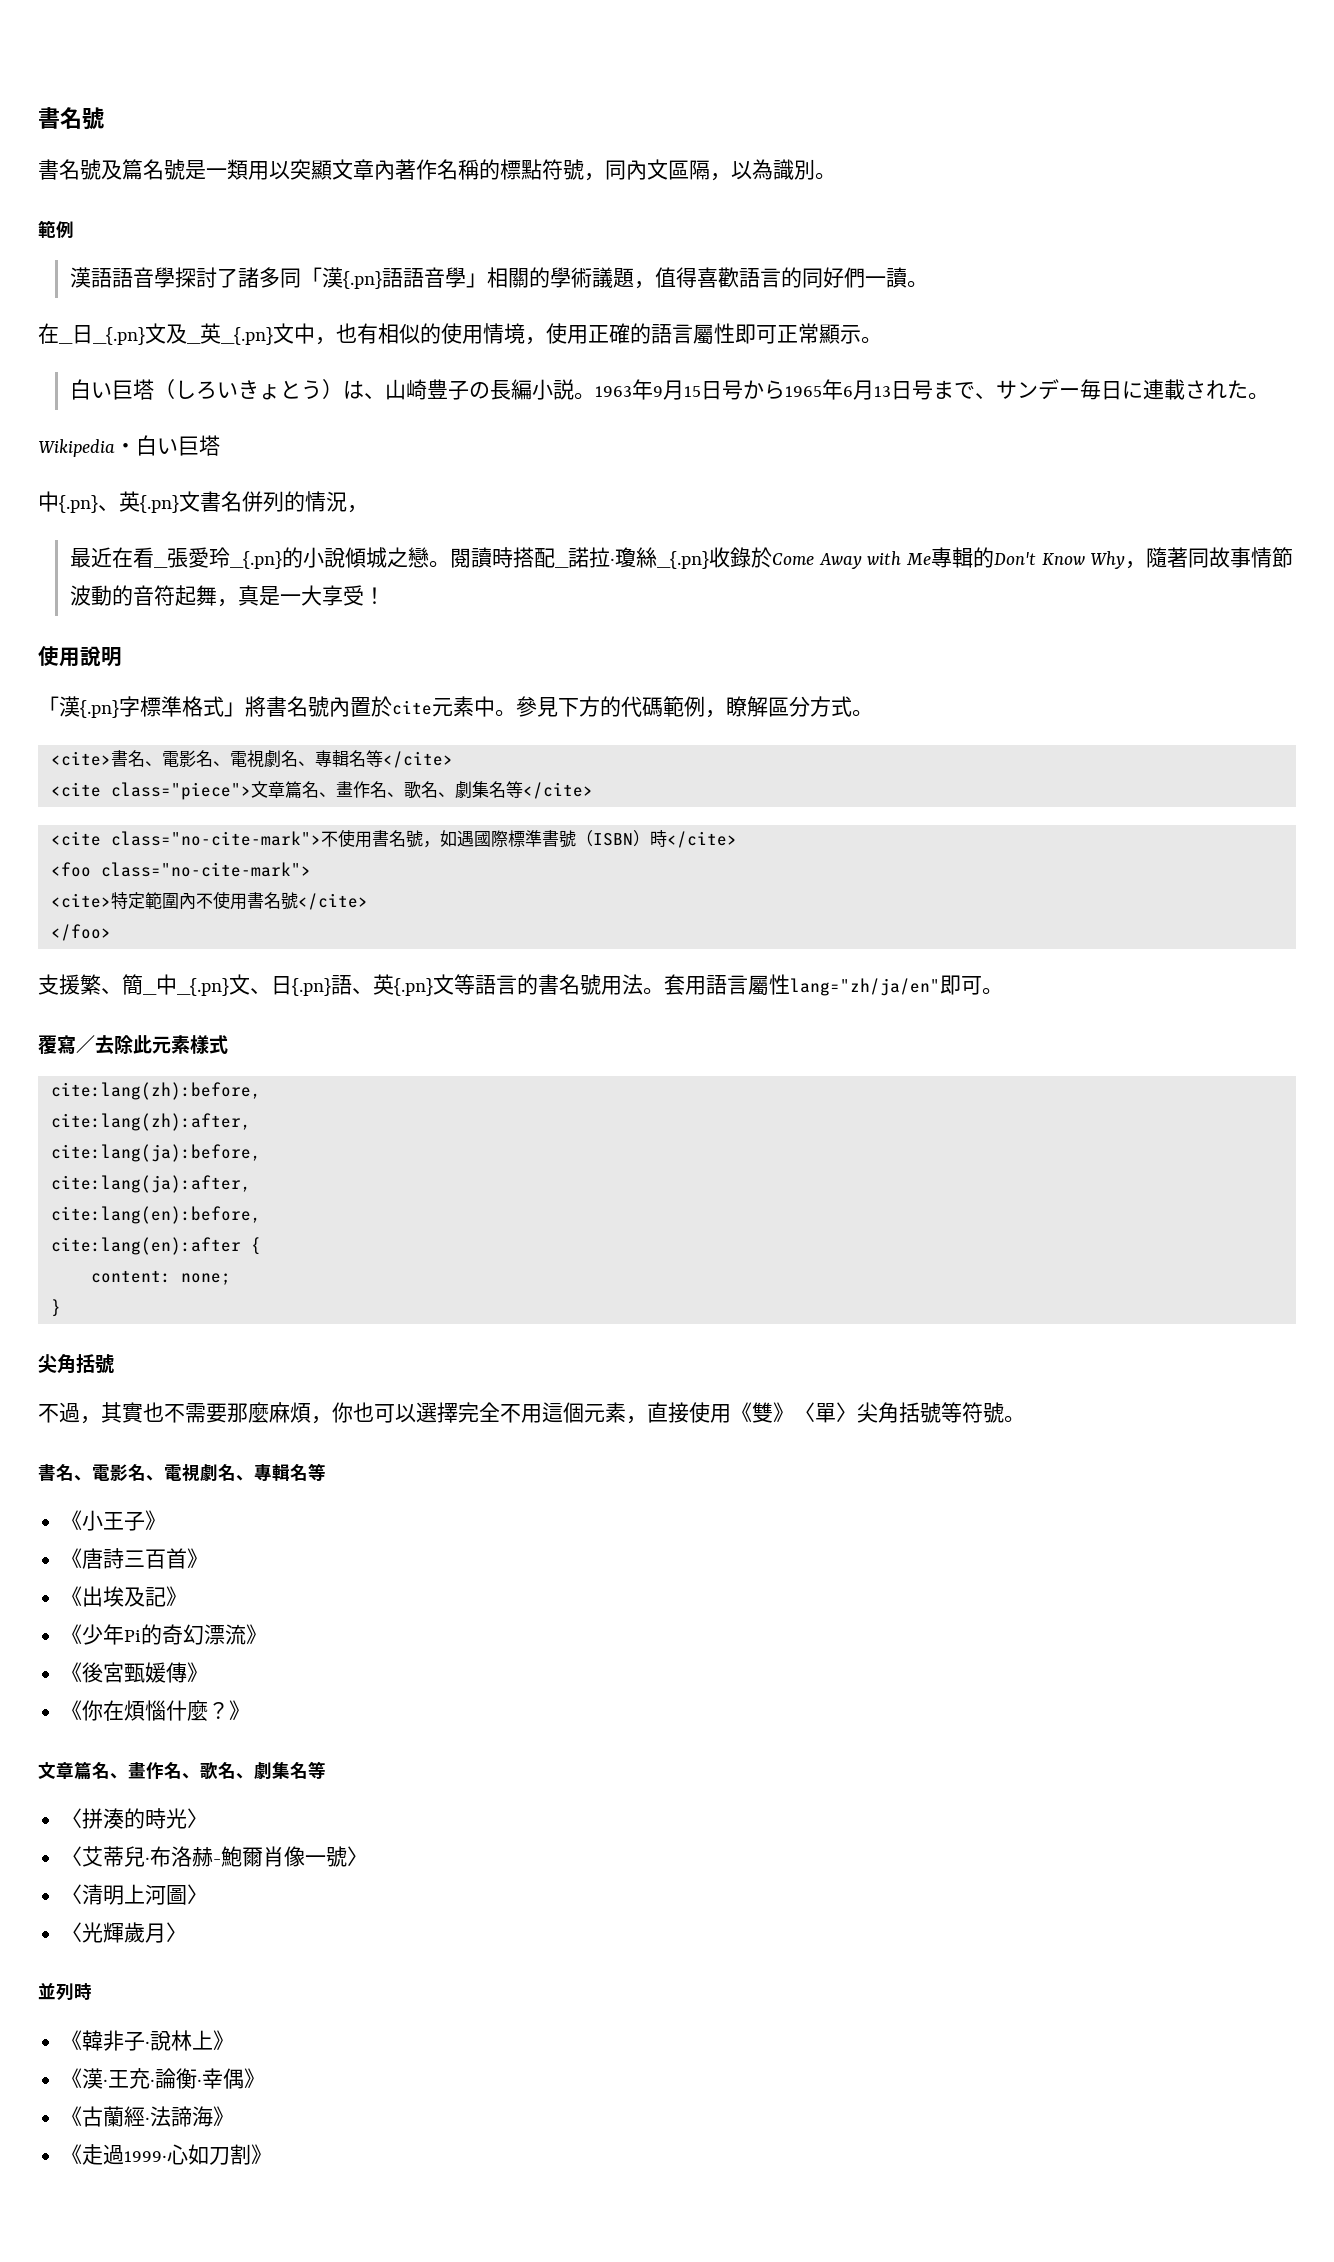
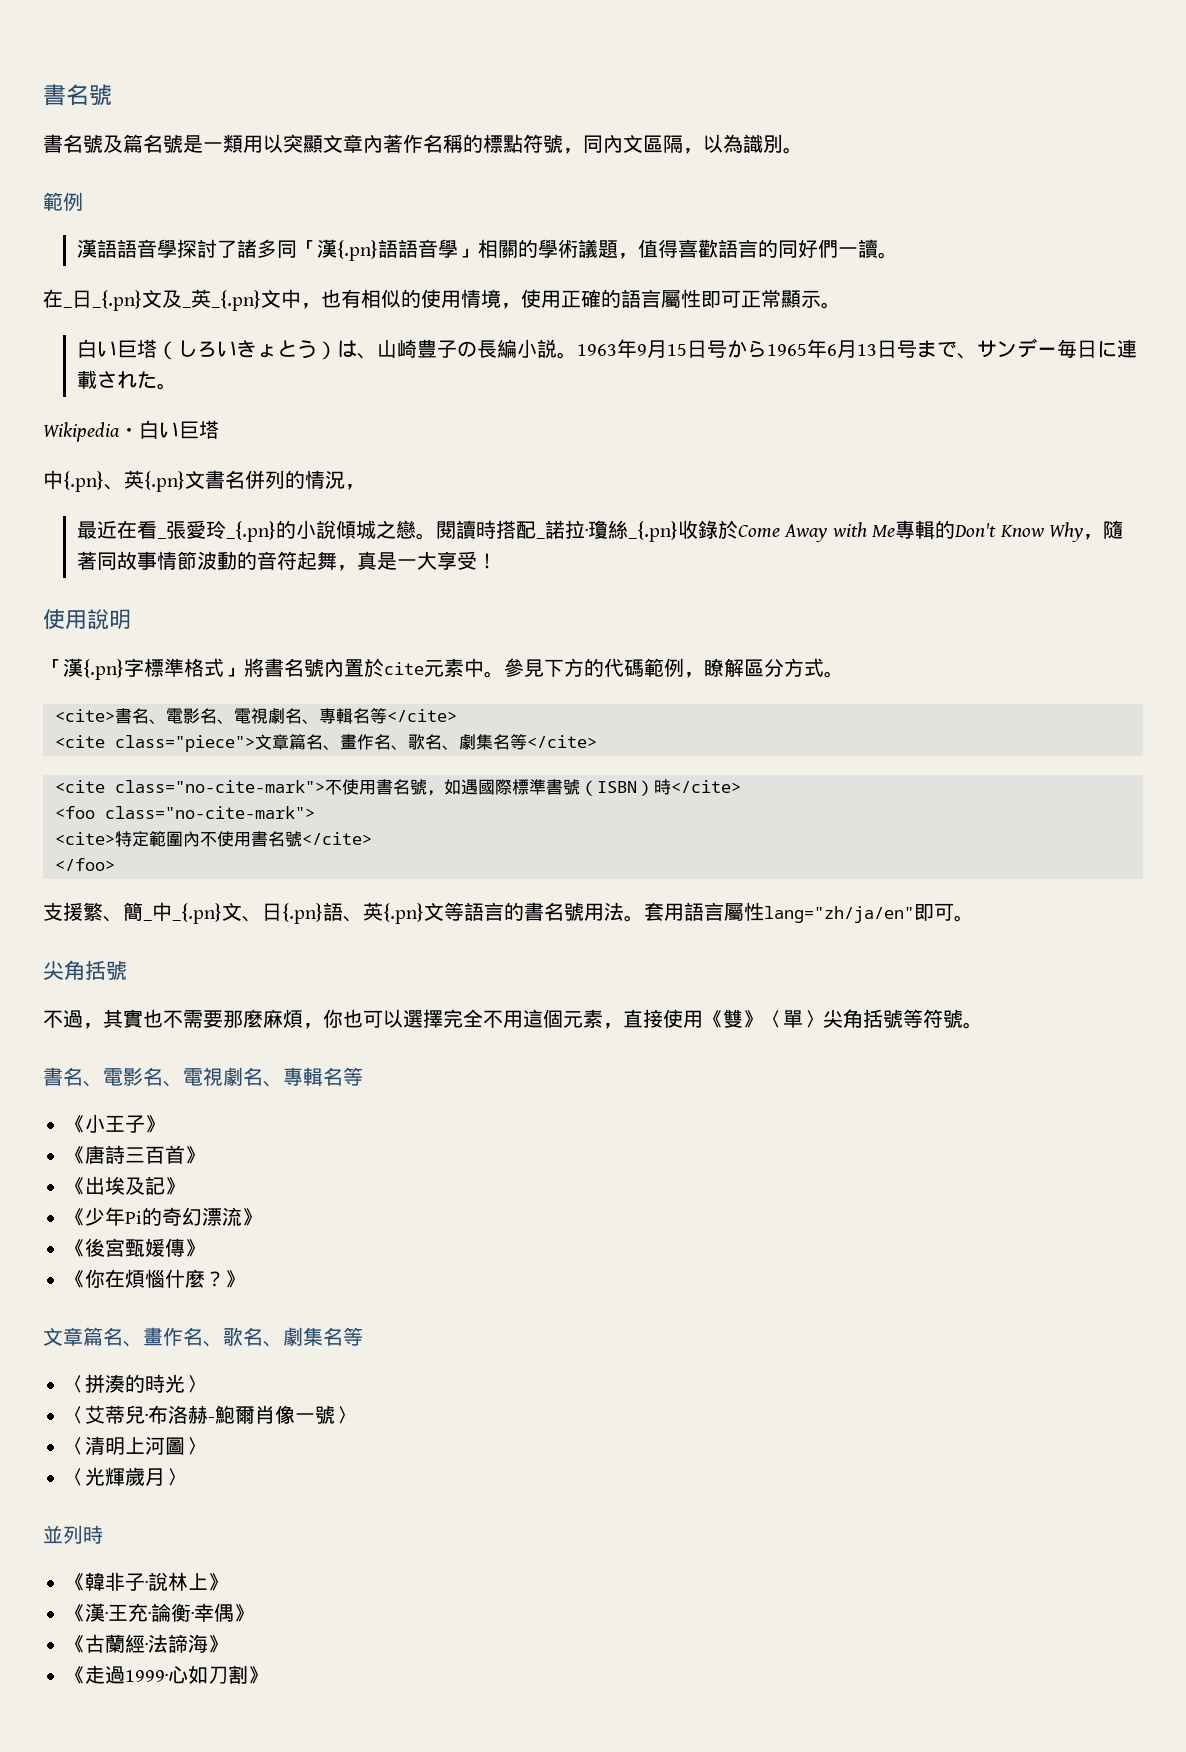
- 覆寫／去除此元素樣式
- cite:lang(zh):before,
- cite:lang(zh):after,
- cite:lang(ja):before,
- cite:lang(ja):after,
- cite:lang(en):before,
- cite:lang(en):after {
- content: none;
- }

